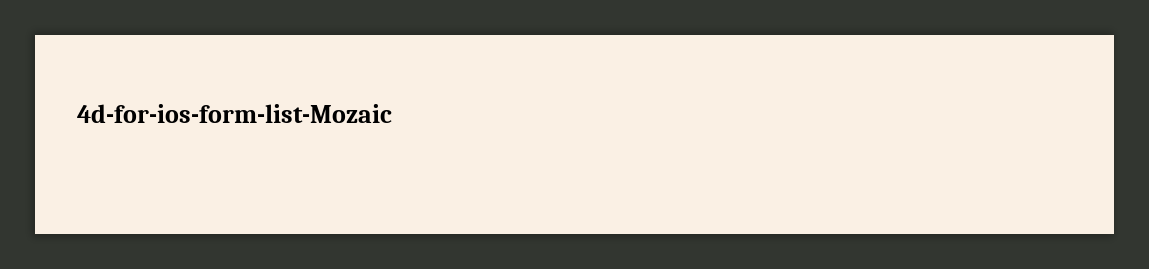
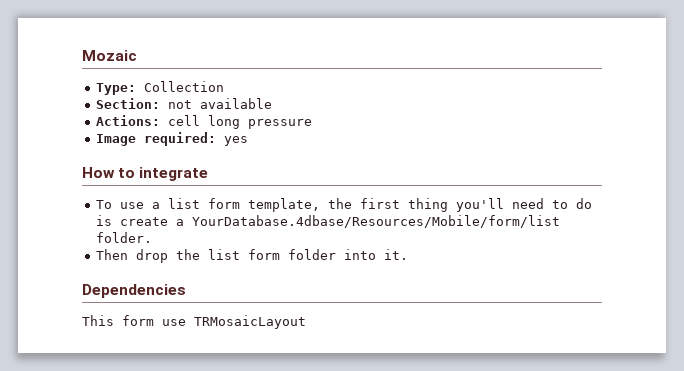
- 4d-for-ios-form-list-Mozaic
+ Mozaic
+ Type: Collection
+ Section: not available
+ Actions: cell long pressure
+ Image required: yes
+ How to integrate
+ To use a list form template, the first thing you'll need to do is create a YourDatabase.4dbase/Resources/Mobile/form/list folder.
+ Then drop the list form folder into it.
+ Dependencies
+ This form use TRMosaicLayout

